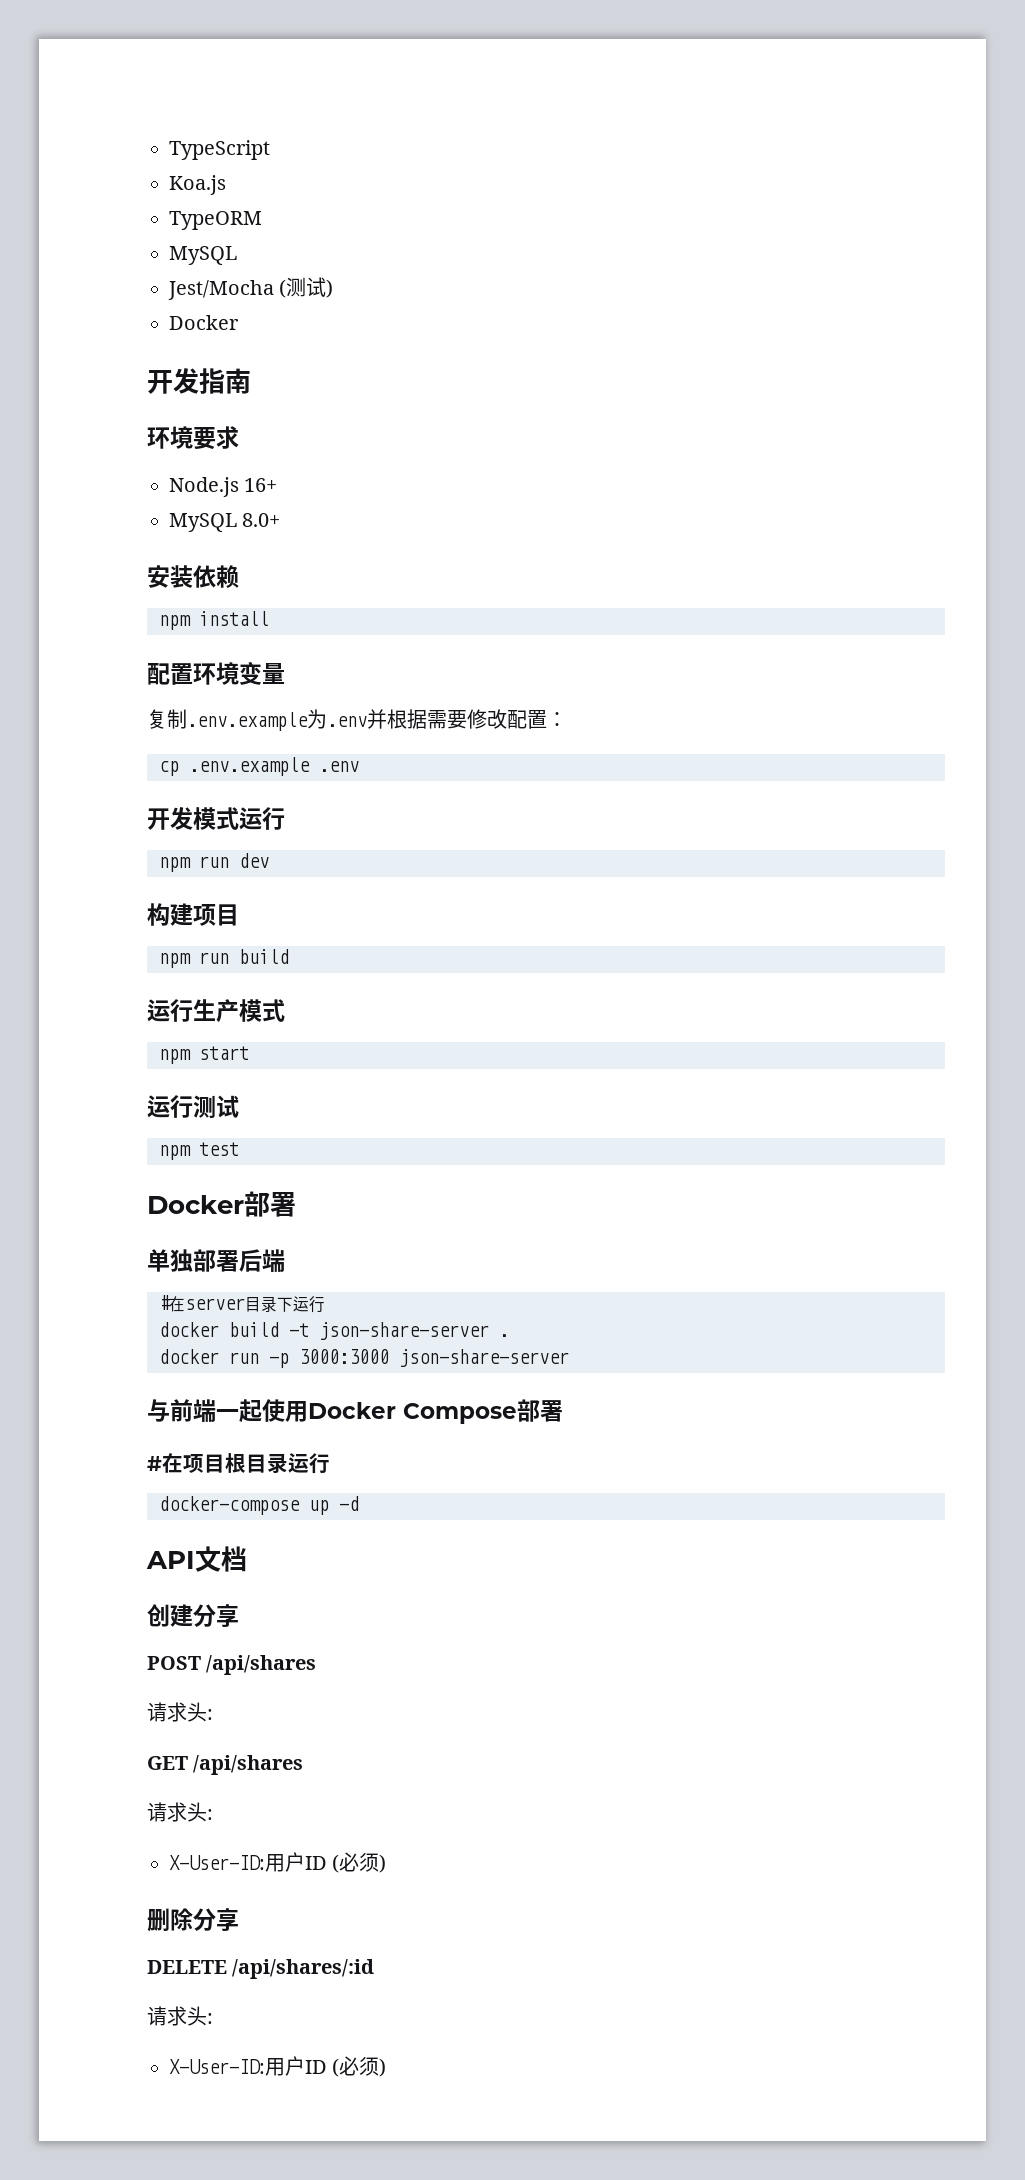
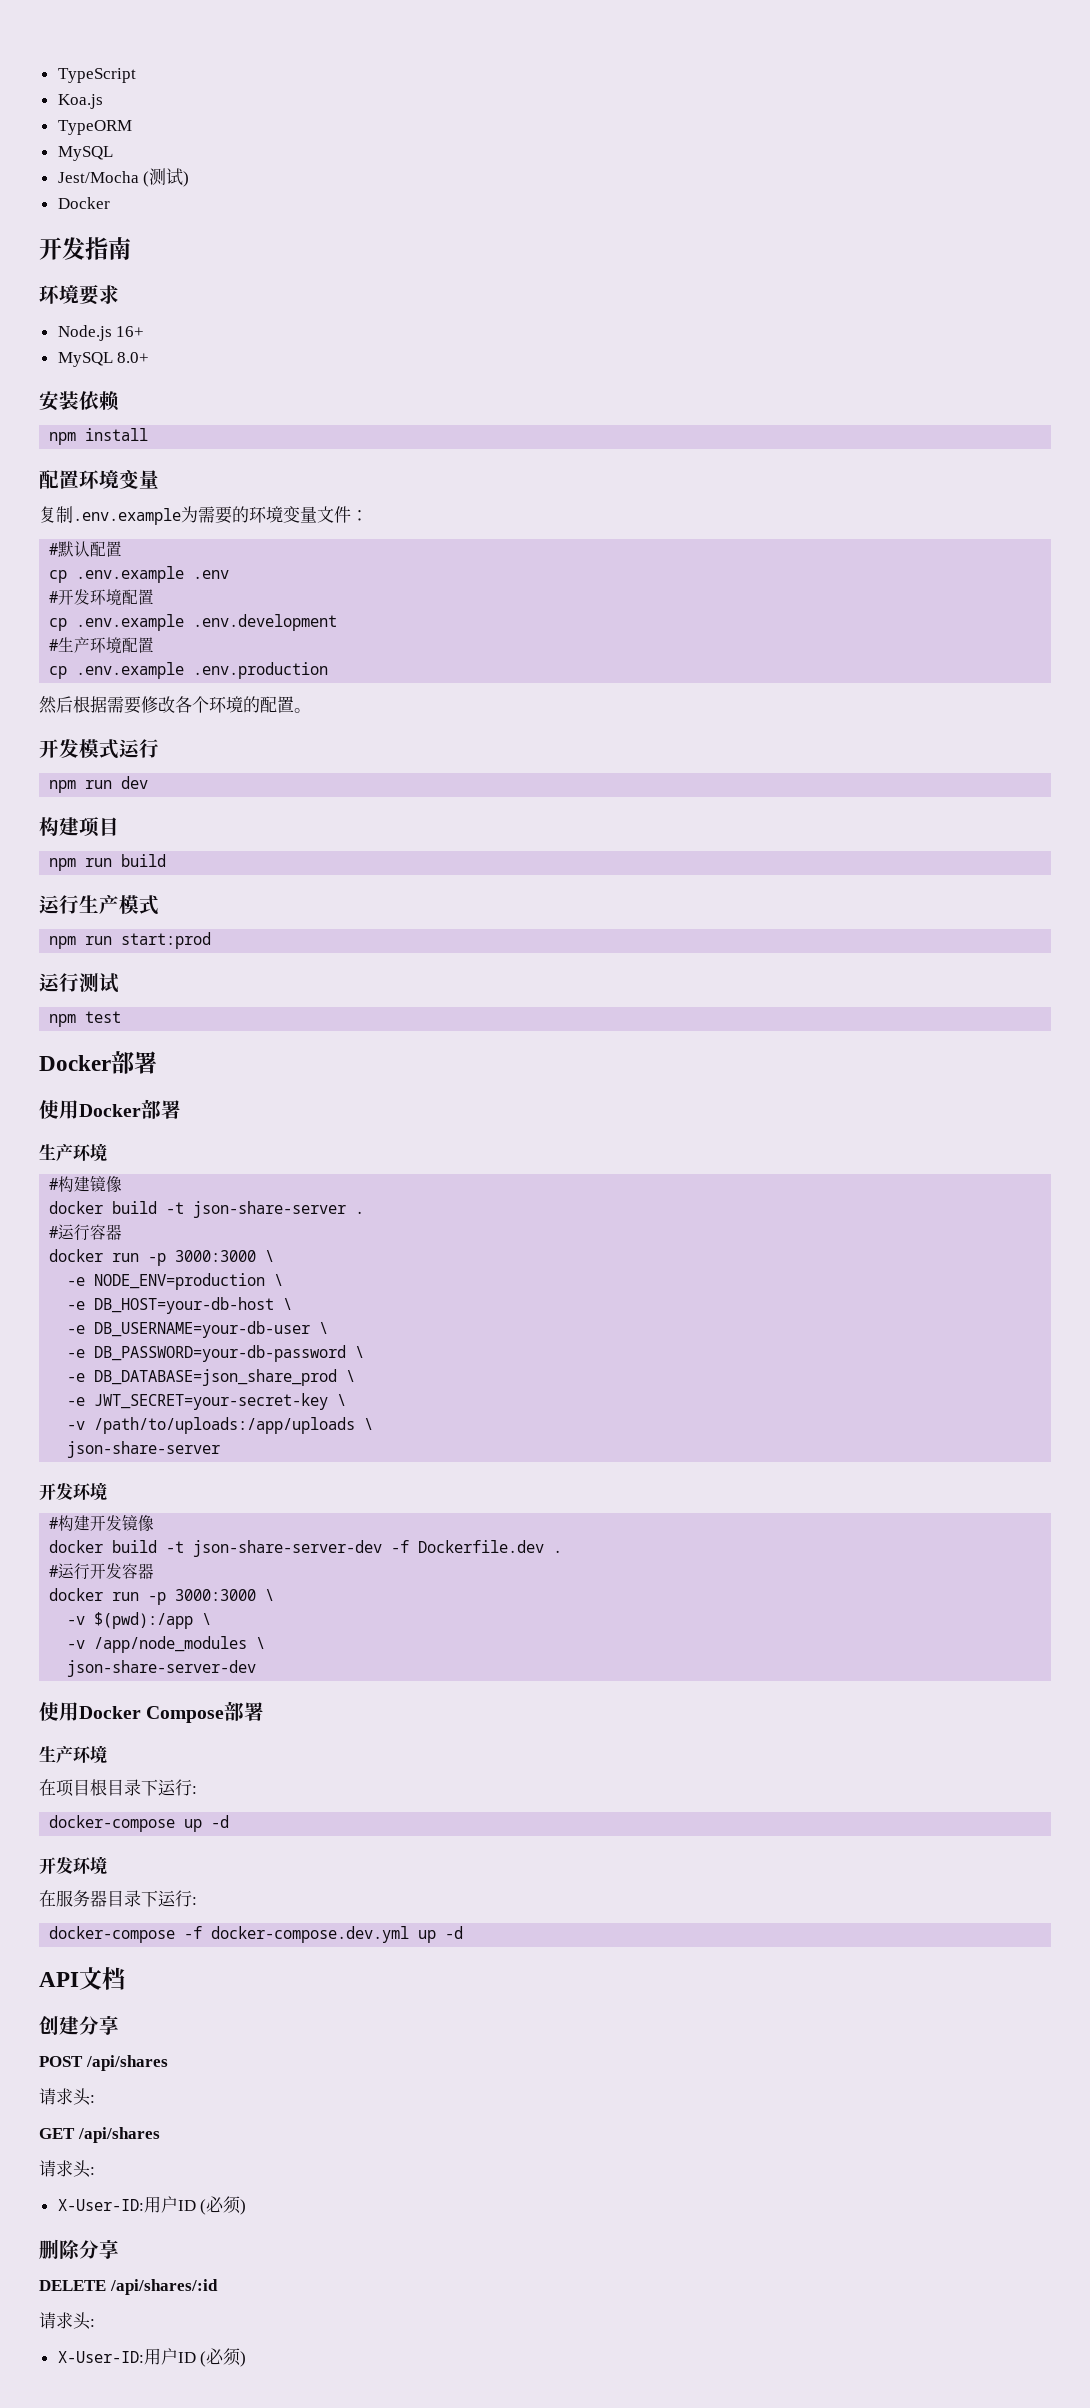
- 复制.env.example为.env并根据需要修改配置：
+ 复制.env.example为需要的环境变量文件：
+ #默认配置
  cp .env.example .env
+ #开发环境配置
+ cp .env.example .env.development
+ #生产环境配置
+ cp .env.example .env.production
+ 然后根据需要修改各个环境的配置。
- npm start
+ npm run start:prod
- 单独部署后端
- #在server目录下运行
+ 使用Docker部署
+ 生产环境
+ #构建镜像
- docker run -p 3000:3000 json-share-server
- 与前端一起使用Docker Compose部署
- #在项目根目录运行
+ #运行容器
+ docker run -p 3000:3000 \
+ -e NODE_ENV=production \
+ -e DB_HOST=your-db-host \
+ -e DB_USERNAME=your-db-user \
+ -e DB_PASSWORD=your-db-password \
+ -e DB_DATABASE=json_share_prod \
+ -e JWT_SECRET=your-secret-key \
+ -v /path/to/uploads:/app/uploads \
+ json-share-server
+ 开发环境
+ #构建开发镜像
+ docker build -t json-share-server-dev -f Dockerfile.dev .
+ #运行开发容器
+ docker run -p 3000:3000 \
+ -v $(pwd):/app \
+ -v /app/node_modules \
+ json-share-server-dev
+ 使用Docker Compose部署
+ 生产环境
+ 在项目根目录下运行:
  docker-compose up -d
+ 开发环境
+ 在服务器目录下运行:
+ docker-compose -f docker-compose.dev.yml up -d

